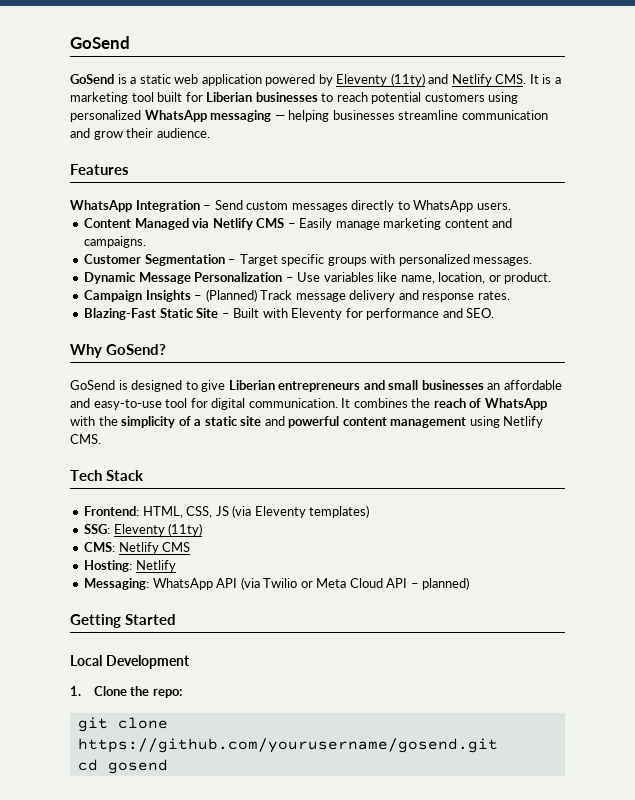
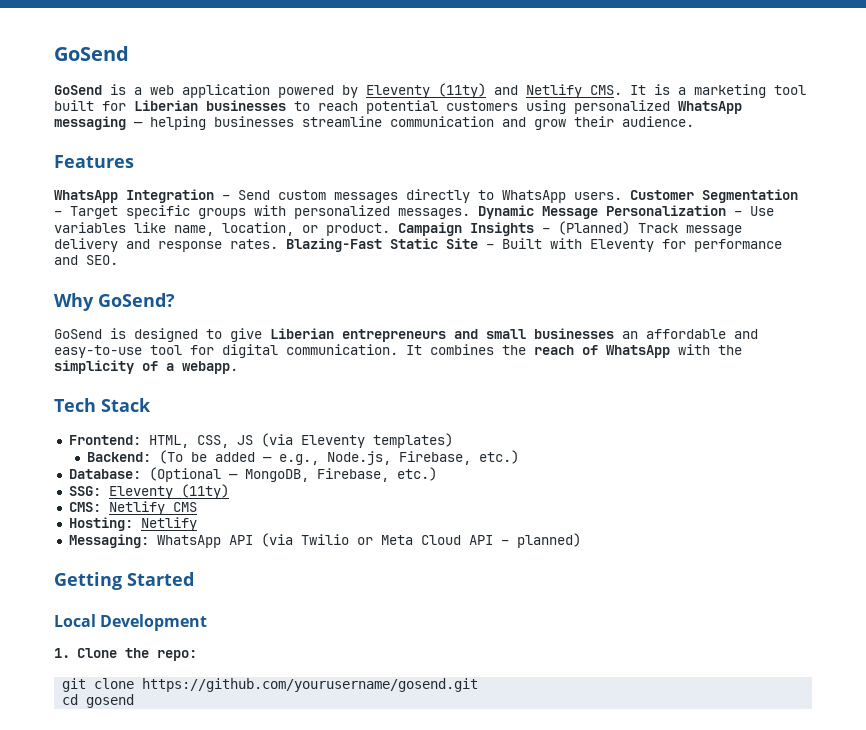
- GoSend is a static web application powered by Eleventy (11ty) and Netlify CMS. It is a marketing tool built for Liberian businesses to reach potential customers using personalized WhatsApp messaging — helping businesses streamline communication and grow their audience.
+ GoSend is a web application powered by Eleventy (11ty) and Netlify CMS. It is a marketing tool built for Liberian businesses to reach potential customers using personalized WhatsApp messaging — helping businesses streamline communication and grow their audience.
- WhatsApp Integration – Send custom messages directly to WhatsApp users.
- Content Managed via Netlify CMS – Easily manage marketing content and campaigns.
- Customer Segmentation – Target specific groups with personalized messages.
- Dynamic Message Personalization – Use variables like name, location, or product.
- Campaign Insights – (Planned) Track message delivery and response rates.
- Blazing-Fast Static Site – Built with Eleventy for performance and SEO.
+ WhatsApp Integration – Send custom messages directly to WhatsApp users. Customer Segmentation – Target specific groups with personalized messages. Dynamic Message Personalization – Use variables like name, location, or product. Campaign Insights – (Planned) Track message delivery and response rates. Blazing-Fast Static Site – Built with Eleventy for performance and SEO.
- It combines the reach of WhatsApp with the simplicity of a static site and powerful content management using Netlify CMS.
+ It combines the reach of WhatsApp with the simplicity of a webapp.
+ Backend: (To be added — e.g., Node.js, Firebase, etc.)
+ Database: (Optional — MongoDB, Firebase, etc.)

